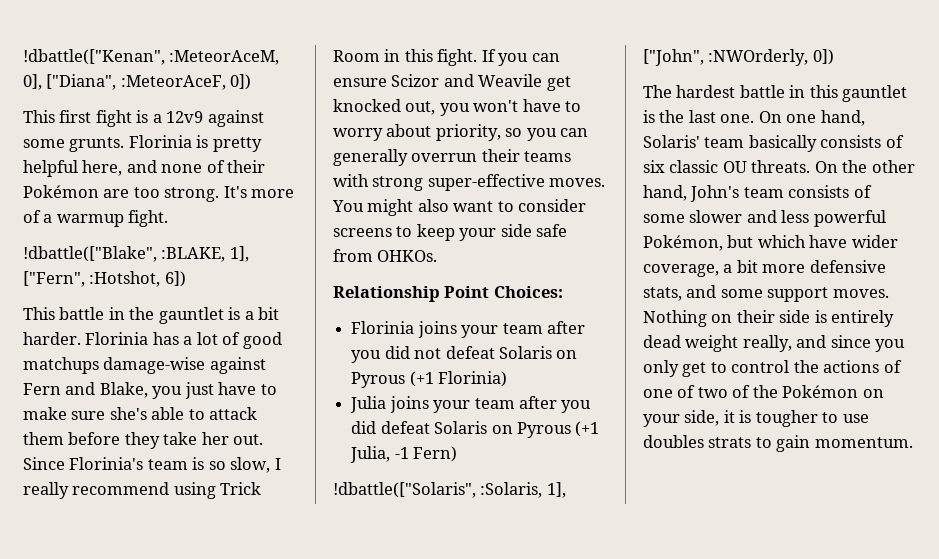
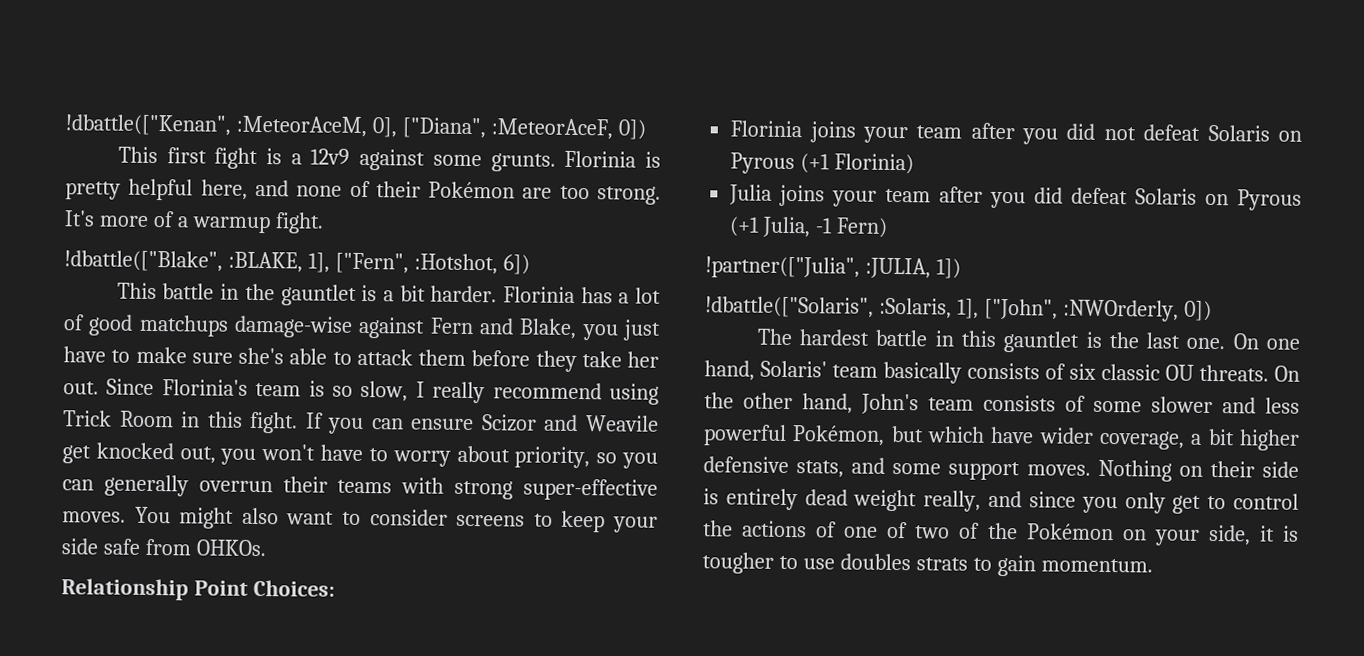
+ !partner(["Julia", :JULIA, 1])
- On the other hand, John's team consists of some slower and less powerful Pokémon, but which have wider coverage, a bit more defensive stats, and some support moves.
+ On the other hand, John's team consists of some slower and less powerful Pokémon, but which have wider coverage, a bit higher defensive stats, and some support moves.

